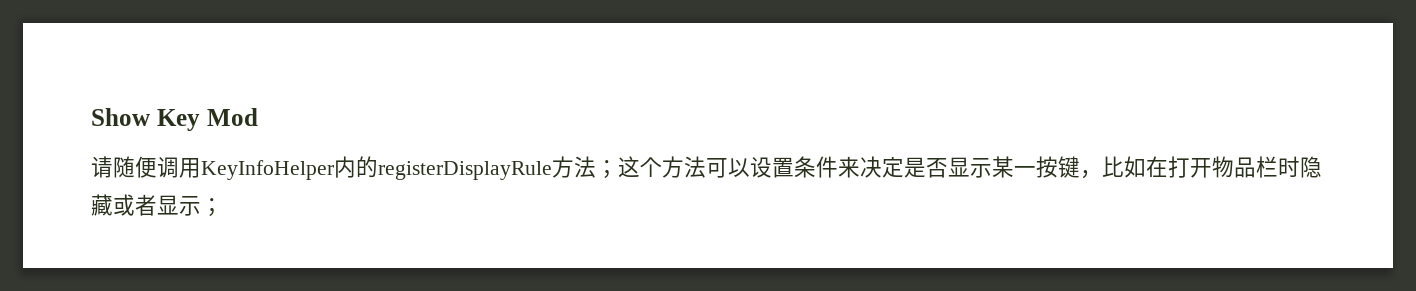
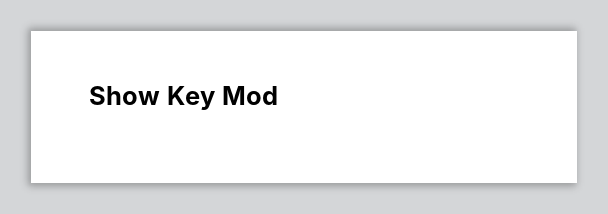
- 请随便调用KeyInfoHelper内的registerDisplayRule方法；这个方法可以设置条件来决定是否显示某一按键，比如在打开物品栏时隐藏或者显示；

